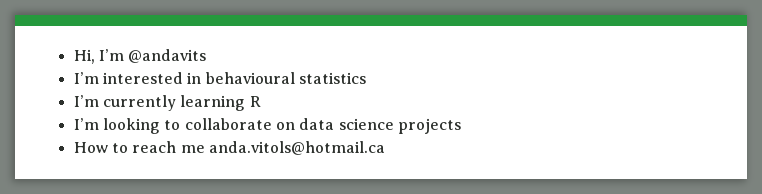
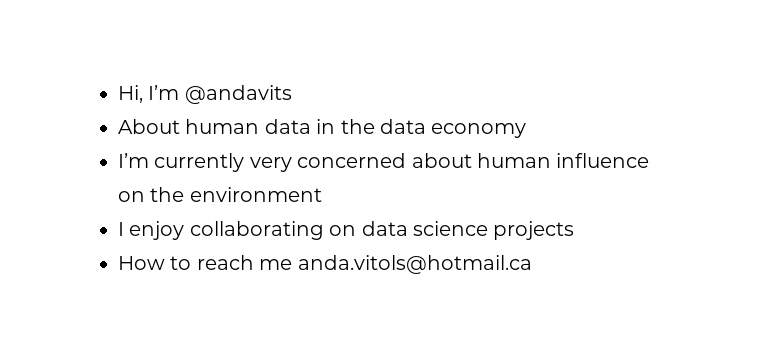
- I’m interested in behavioural statistics
- I’m currently learning R
- I’m looking to collaborate on data science projects
+ About human data in the data economy
+ I’m currently very concerned about human influence on the environment
+ I enjoy collaborating on data science projects

